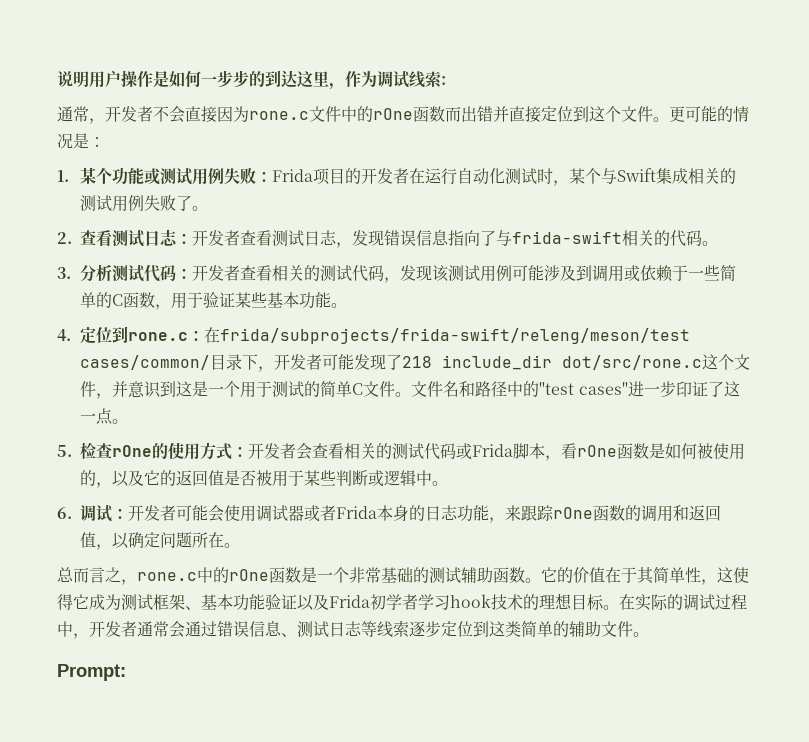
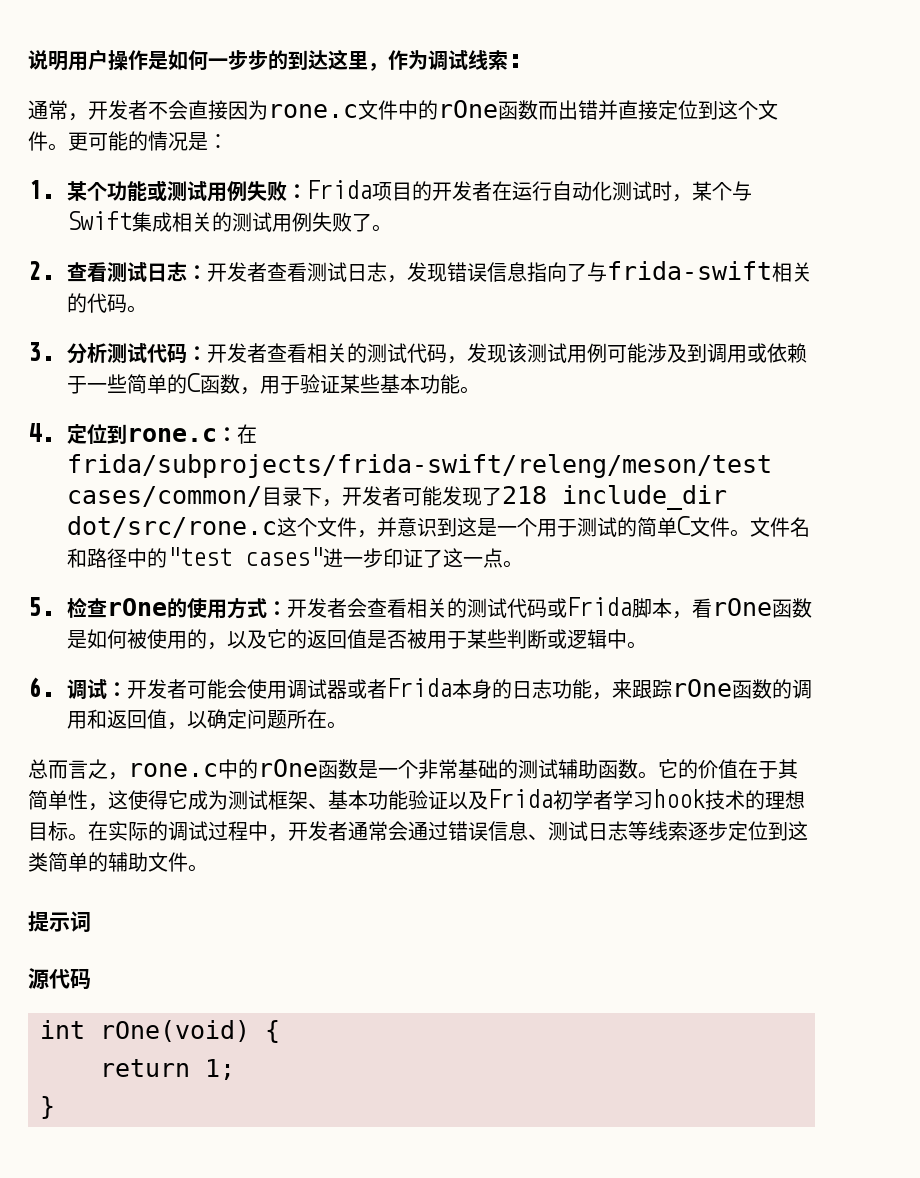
- Prompt:
+ 提示词
+ 源代码
+ int rOne(void) {
+ return 1;
+ }

